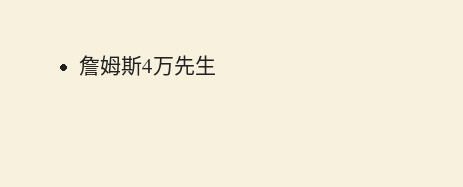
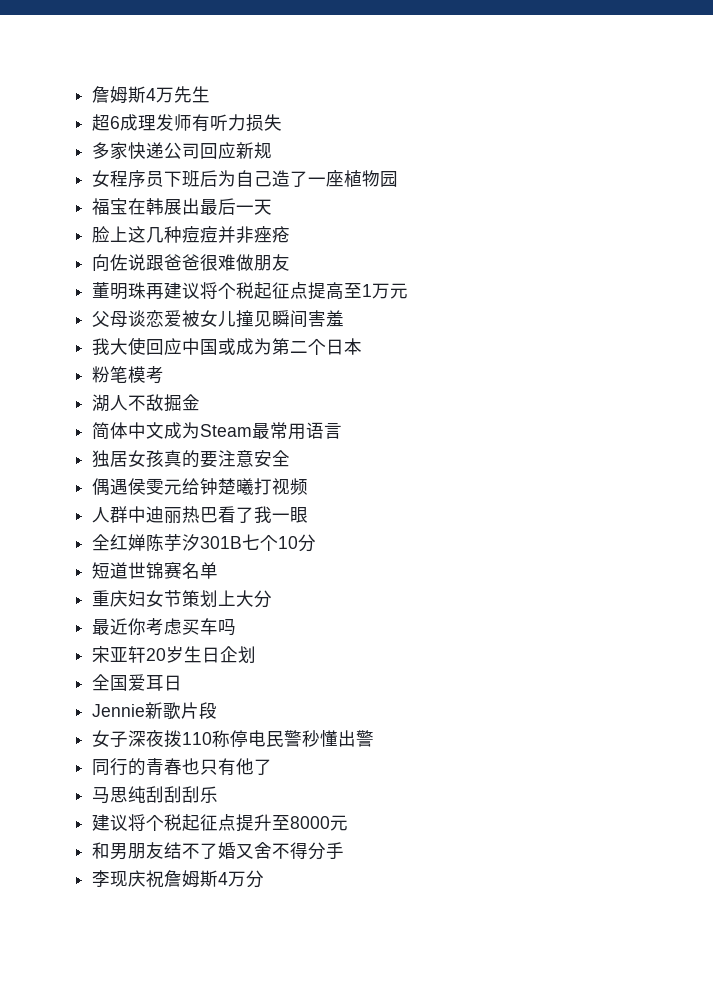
+ 超6成理发师有听力损失
+ 多家快递公司回应新规
+ 女程序员下班后为自己造了一座植物园
+ 福宝在韩展出最后一天
+ 脸上这几种痘痘并非痤疮
+ 向佐说跟爸爸很难做朋友
+ 董明珠再建议将个税起征点提高至1万元
+ 父母谈恋爱被女儿撞见瞬间害羞
+ 我大使回应中国或成为第二个日本
+ 粉笔模考
+ 湖人不敌掘金
+ 简体中文成为Steam最常用语言
+ 独居女孩真的要注意安全
+ 偶遇侯雯元给钟楚曦打视频
+ 人群中迪丽热巴看了我一眼
+ 全红婵陈芋汐301B七个10分
+ 短道世锦赛名单
+ 重庆妇女节策划上大分
+ 最近你考虑买车吗
+ 宋亚轩20岁生日企划
+ 全国爱耳日
+ Jennie新歌片段
+ 女子深夜拨110称停电民警秒懂出警
+ 同行的青春也只有他了
+ 马思纯刮刮刮乐
+ 建议将个税起征点提升至8000元
+ 和男朋友结不了婚又舍不得分手
+ 李现庆祝詹姆斯4万分

